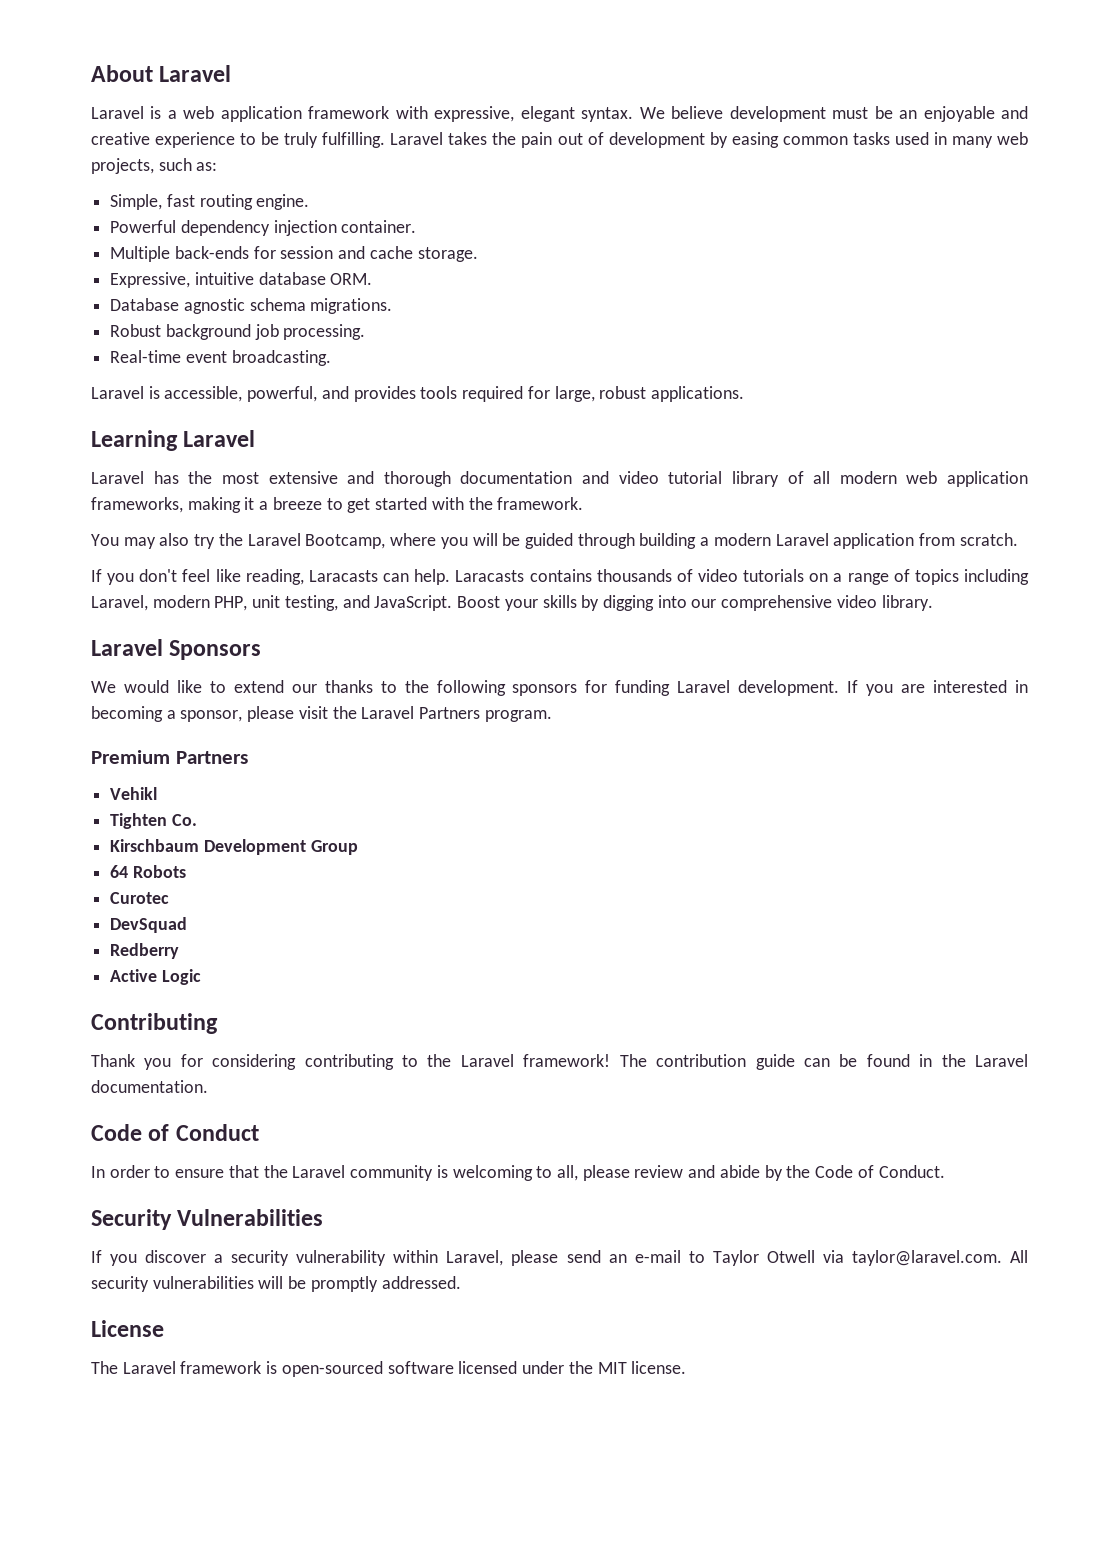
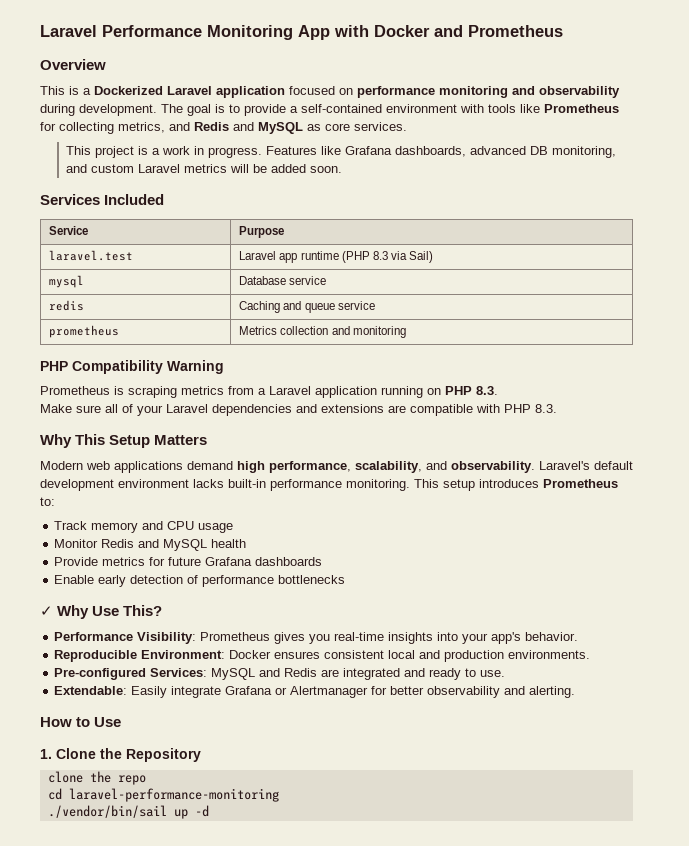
- About Laravel
- Laravel is a web application framework with expressive, elegant syntax. We believe development must be an enjoyable and creative experience to be truly fulfilling. Laravel takes the pain out of development by easing common tasks used in many web projects, such as:
- Simple, fast routing engine.
- Powerful dependency injection container.
- Multiple back-ends for session and cache storage.
- Expressive, intuitive database ORM.
- Database agnostic schema migrations.
- Robust background job processing.
- Real-time event broadcasting.
- Laravel is accessible, powerful, and provides tools required for large, robust applications.
- Learning Laravel
- Laravel has the most extensive and thorough documentation and video tutorial library of all modern web application frameworks, making it a breeze to get started with the framework.
- You may also try the Laravel Bootcamp, where you will be guided through building a modern Laravel application from scratch.
- If you don't feel like reading, Laracasts can help. Laracasts contains thousands of video tutorials on a range of topics including Laravel, modern PHP, unit testing, and JavaScript. Boost your skills by digging into our comprehensive video library.
- Laravel Sponsors
- We would like to extend our thanks to the following sponsors for funding Laravel development. If you are interested in becoming a sponsor, please visit the Laravel Partners program.
- Premium Partners
- Vehikl
- Tighten Co.
- Kirschbaum Development Group
- 64 Robots
- Curotec
- DevSquad
- Redberry
- Active Logic
- Contributing
- Thank you for considering contributing to the Laravel framework! The contribution guide can be found in the Laravel documentation.
- Code of Conduct
- In order to ensure that the Laravel community is welcoming to all, please review and abide by the Code of Conduct.
- Security Vulnerabilities
- If you discover a security vulnerability within Laravel, please send an e-mail to Taylor Otwell via taylor@laravel.com. All security vulnerabilities will be promptly addressed.
- License
- The Laravel framework is open-sourced software licensed under the MIT license.
+ Laravel Performance Monitoring App with Docker and Prometheus
+ Overview
+ This is a Dockerized Laravel application focused on performance monitoring and observability during development. The goal is to provide a self-contained environment with tools like Prometheus for collecting metrics, and Redis and MySQL as core services.
+ This project is a work in progress. Features like Grafana dashboards, advanced DB monitoring, and custom Laravel metrics will be added soon.
+ Services Included
+ Service | Purpose
+ laravel.test | Laravel app runtime (PHP 8.3 via Sail)
+ mysql | Database service
+ redis | Caching and queue service
+ prometheus | Metrics collection and monitoring
+ PHP Compatibility Warning
+ Prometheus is scraping metrics from a Laravel application running on PHP 8.3.
+ Make sure all of your Laravel dependencies and extensions are compatible with PHP 8.3.
+ Why This Setup Matters
+ Modern web applications demand high performance, scalability, and observability. Laravel's default development environment lacks built-in performance monitoring. This setup introduces Prometheus to:
+ Track memory and CPU usage
+ Monitor Redis and MySQL health
+ Provide metrics for future Grafana dashboards
+ Enable early detection of performance bottlenecks
+ ✓ Why Use This?
+ Performance Visibility: Prometheus gives you real-time insights into your app's behavior.
+ Reproducible Environment: Docker ensures consistent local and production environments.
+ Pre-configured Services: MySQL and Redis are integrated and ready to use.
+ Extendable: Easily integrate Grafana or Alertmanager for better observability and alerting.
+ How to Use
+ 1. Clone the Repository
+ clone the repo
+ cd laravel-performance-monitoring
+ ./vendor/bin/sail up -d

